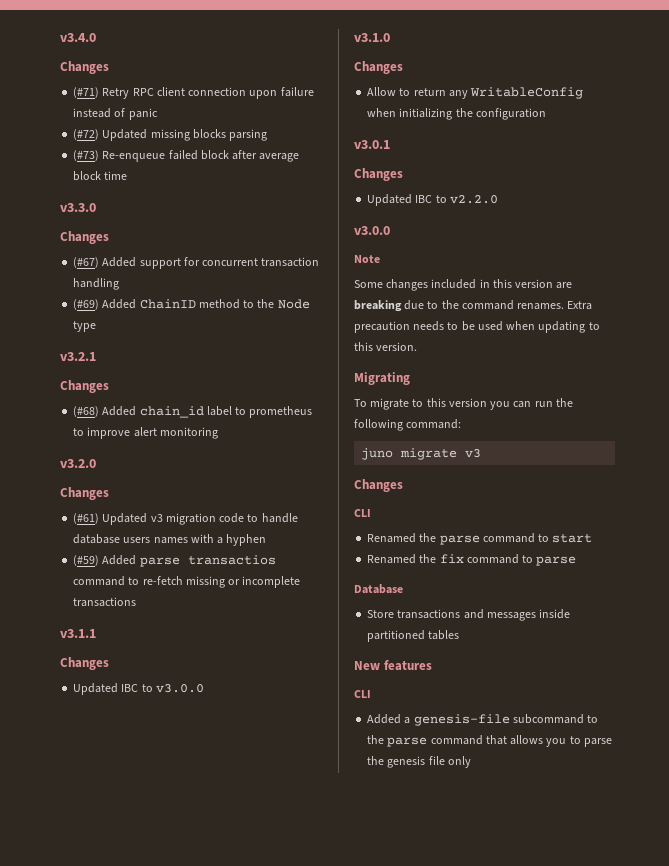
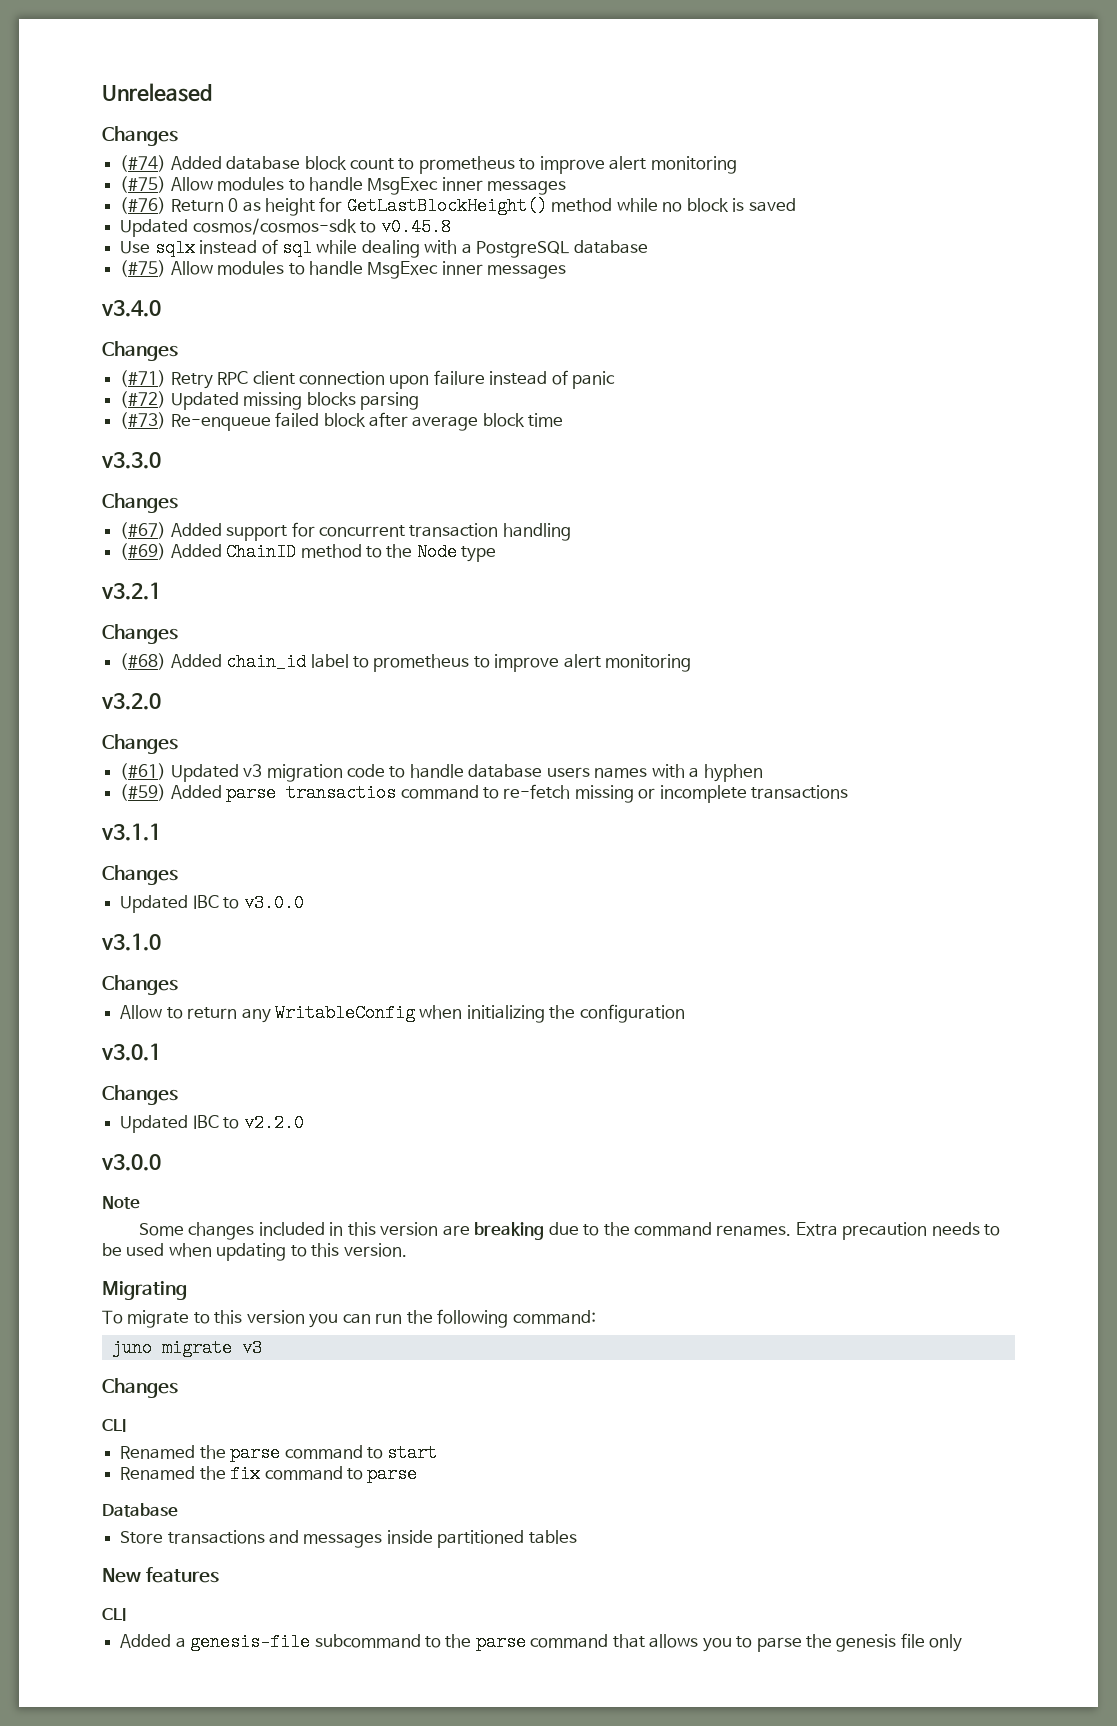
+ Unreleased
+ Changes
+ (#74) Added database block count to prometheus to improve alert monitoring
+ (#75) Allow modules to handle MsgExec inner messages
+ (#76) Return 0 as height for GetLastBlockHeight() method while no block is saved
+ Updated cosmos/cosmos-sdk to v0.45.8
+ Use sqlx instead of sql while dealing with a PostgreSQL database
+ (#75) Allow modules to handle MsgExec inner messages

